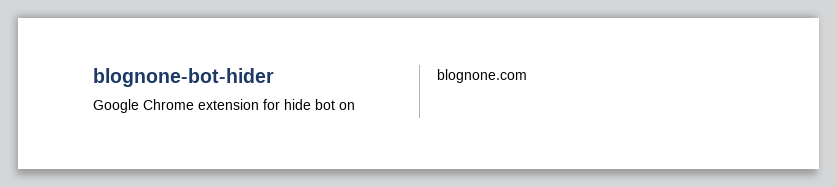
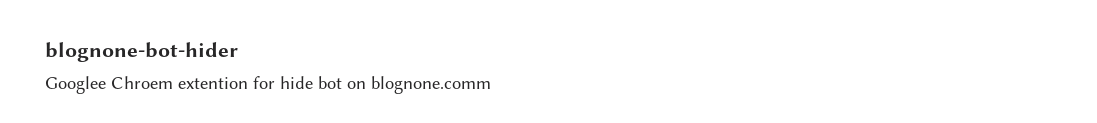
- Google Chrome extension for hide bot on blognone.com
+ Googlee Chroem extention for hide bot on blognone.comm

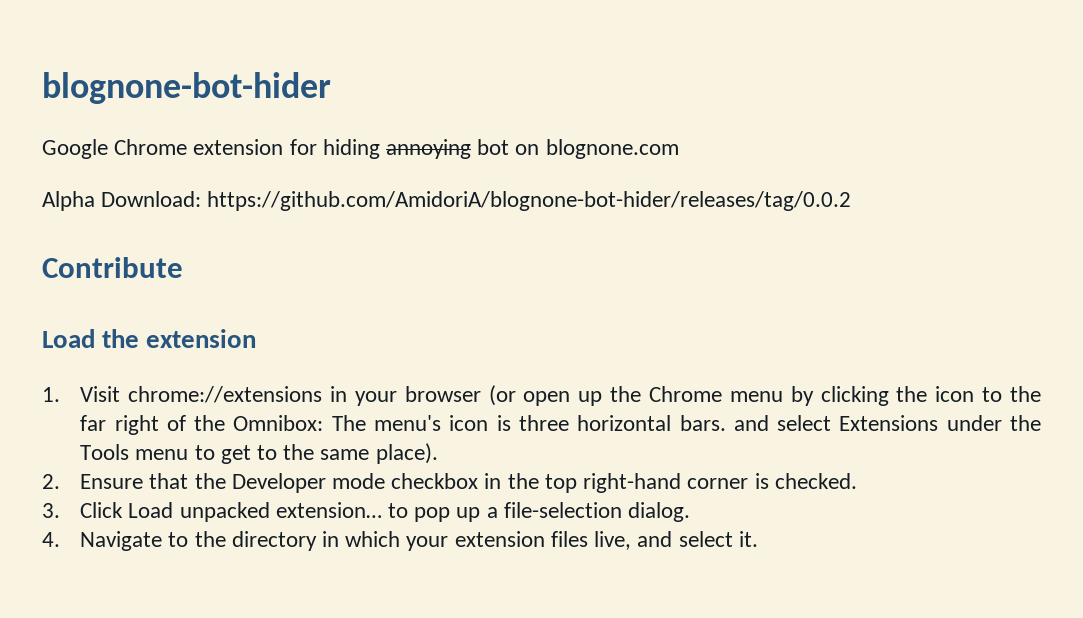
- Googlee Chroem extention for hide bot on blognone.comm
+ Google Chrome extension for hiding annoying bot on blognone.com
+ Alpha Download: https://github.com/AmidoriA/blognone-bot-hider/releases/tag/0.0.2
+ Contribute
+ Load the extension
+ 1. Visit chrome://extensions in your browser (or open up the Chrome menu by clicking the icon to the far right of the Omnibox: The menu's icon is three horizontal bars. and select Extensions under the Tools menu to get to the same place).
+ 2. Ensure that the Developer mode checkbox in the top right-hand corner is checked.
+ 3. Click Load unpacked extension… to pop up a file-selection dialog.
+ 4. Navigate to the directory in which your extension files live, and select it.

